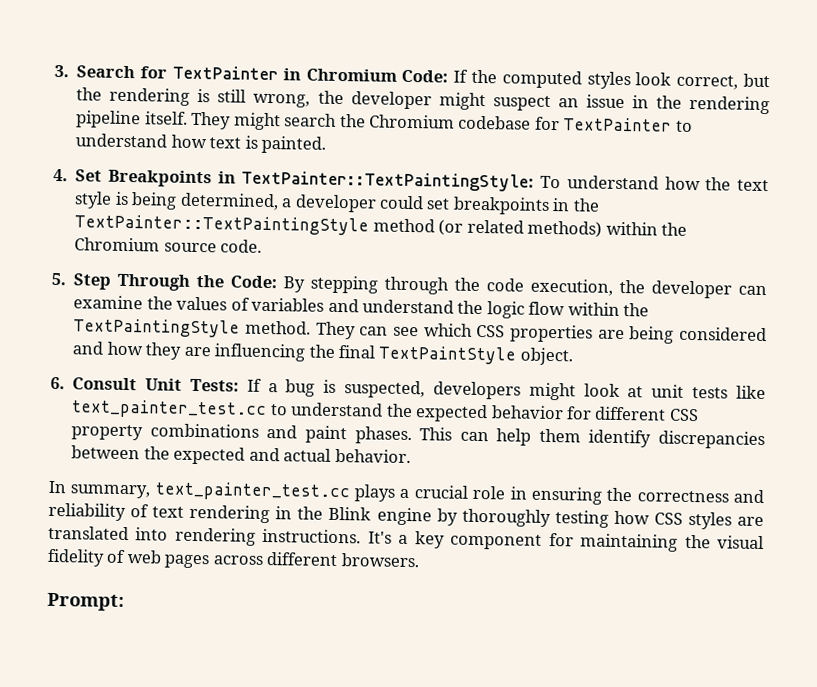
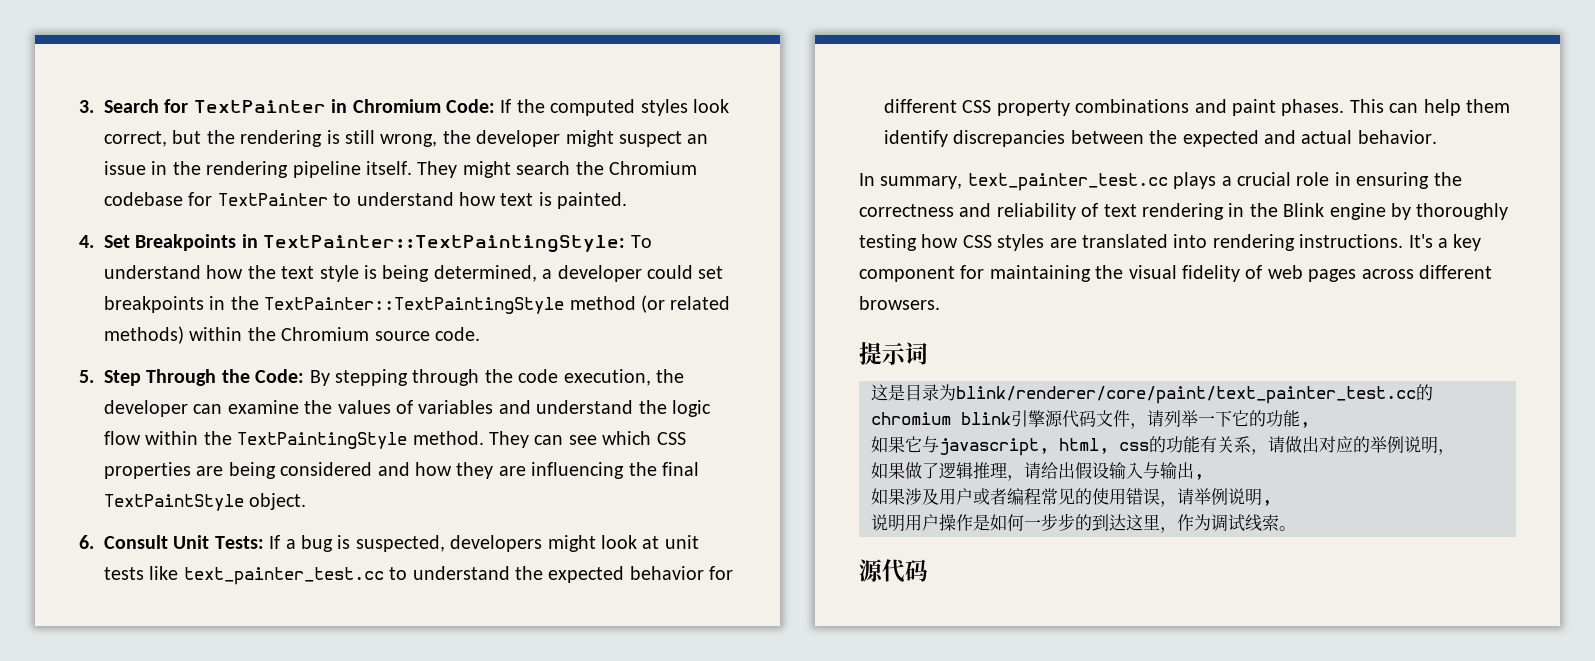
- Prompt:
+ 提示词
+ 这是目录为blink/renderer/core/paint/text_painter_test.cc的chromium blink引擎源代码文件，请列举一下它的功能,
+ 如果它与javascript, html, css的功能有关系，请做出对应的举例说明，
+ 如果做了逻辑推理，请给出假设输入与输出,
+ 如果涉及用户或者编程常见的使用错误，请举例说明,
+ 说明用户操作是如何一步步的到达这里，作为调试线索。
+ 源代码

